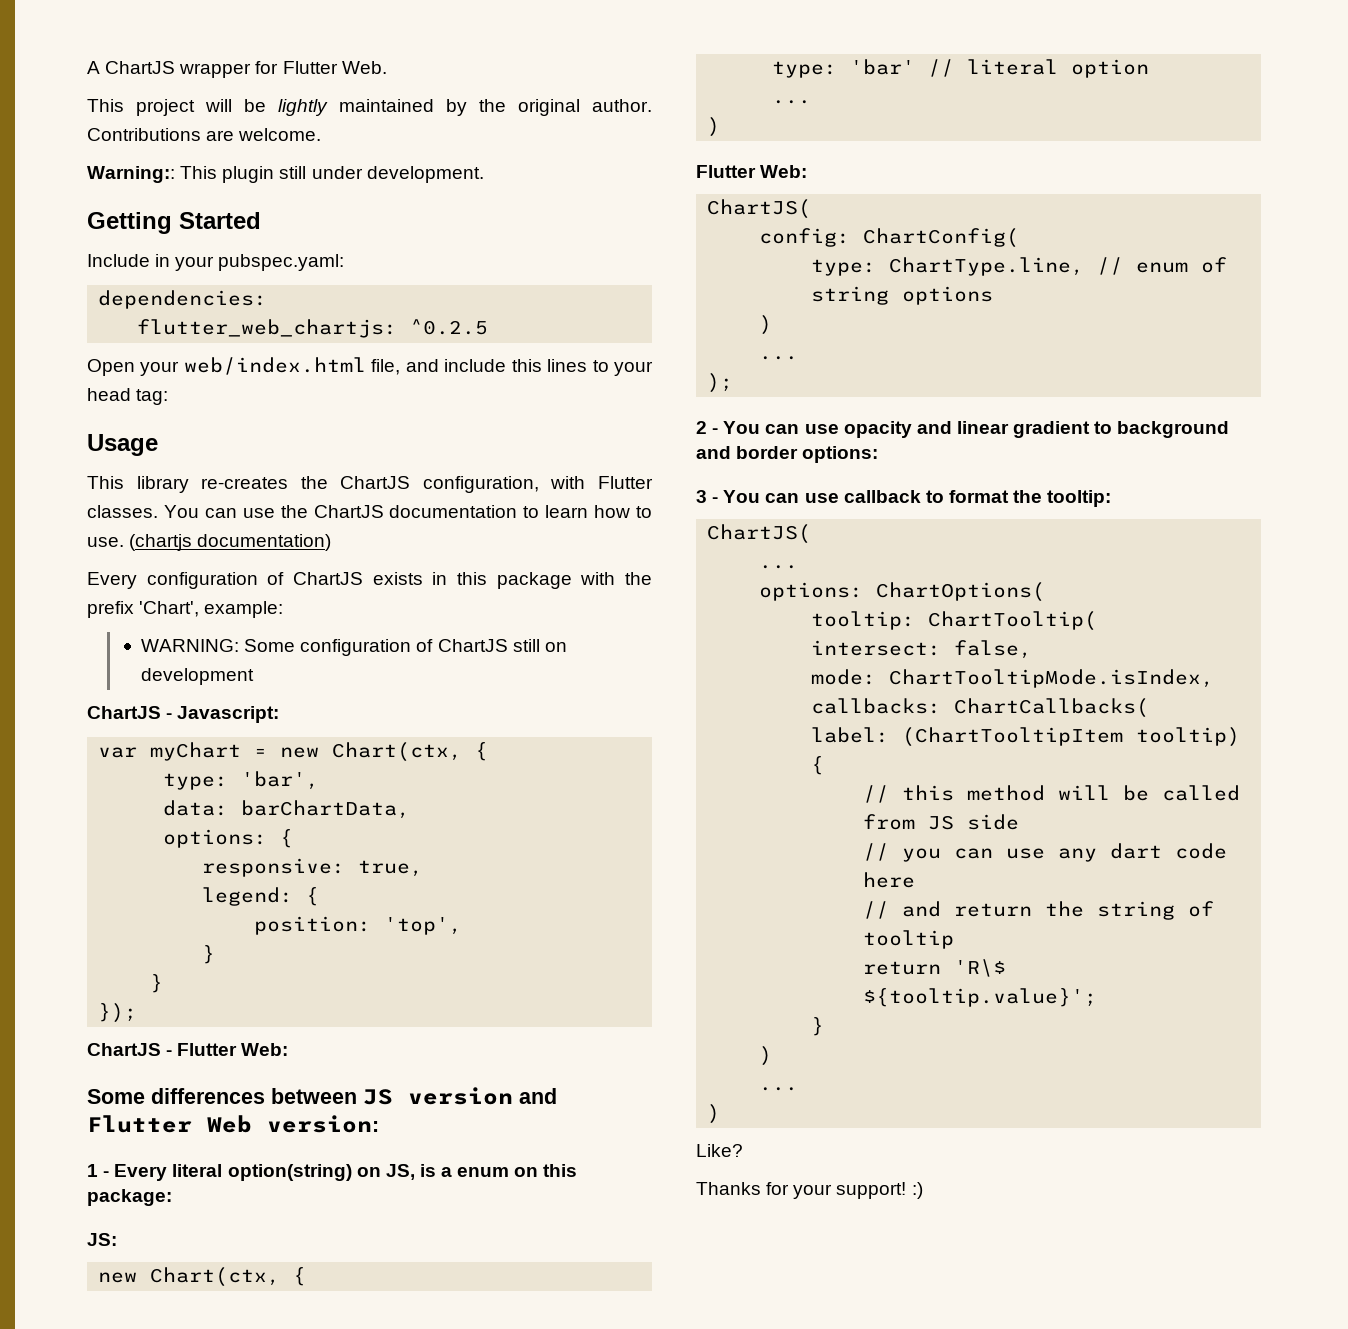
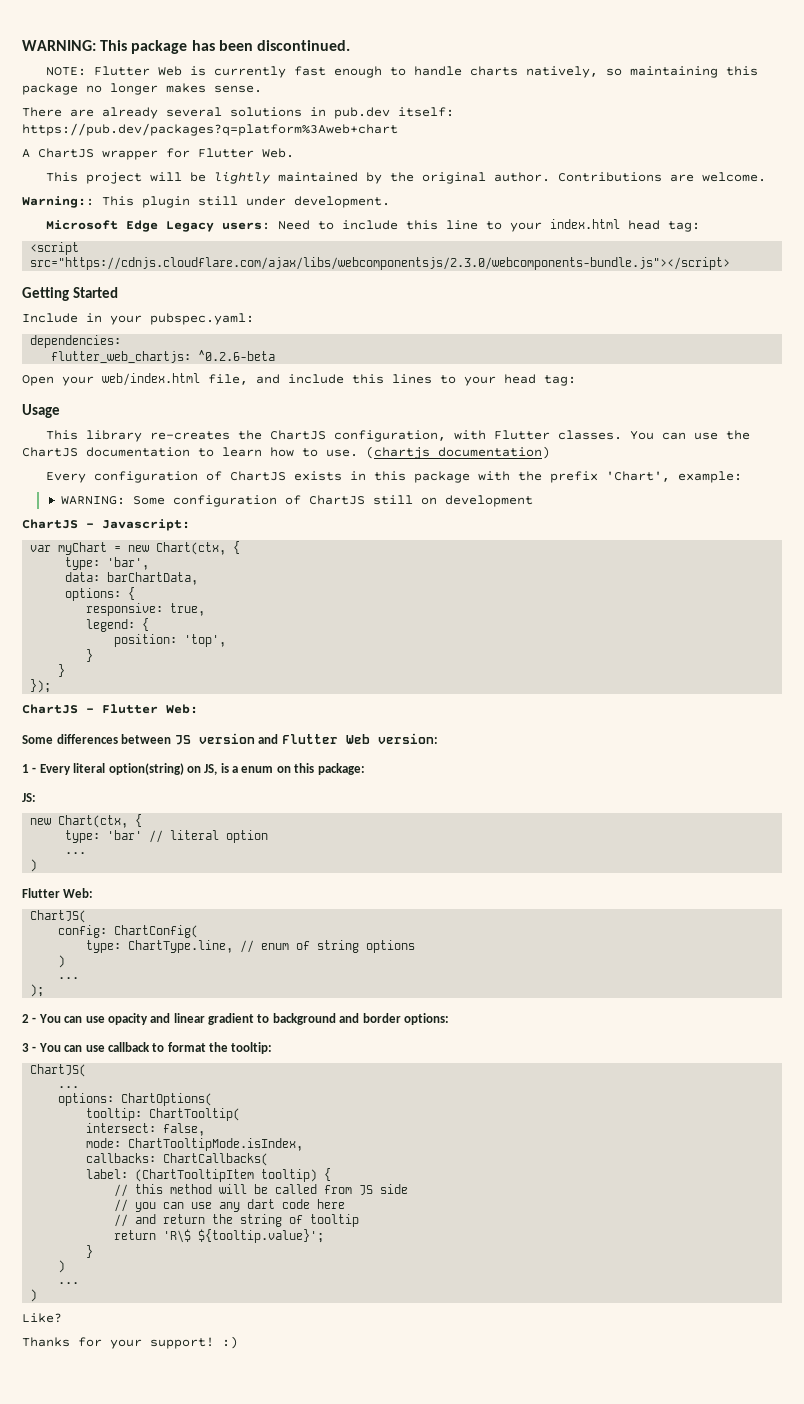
+ WARNING: This package has been discontinued.
+ NOTE: Flutter Web is currently fast enough to handle charts natively, so maintaining this package no longer makes sense.
+ There are already several solutions in pub.dev itself: https://pub.dev/packages?q=platform%3Aweb+chart
+ Microsoft Edge Legacy users: Need to include this line to your index.html head tag:
+ <script src="https://cdnjs.cloudflare.com/ajax/libs/webcomponentsjs/2.3.0/webcomponents-bundle.js"></script>
- flutter_web_chartjs: ^0.2.5
+ flutter_web_chartjs: ^0.2.6-beta

